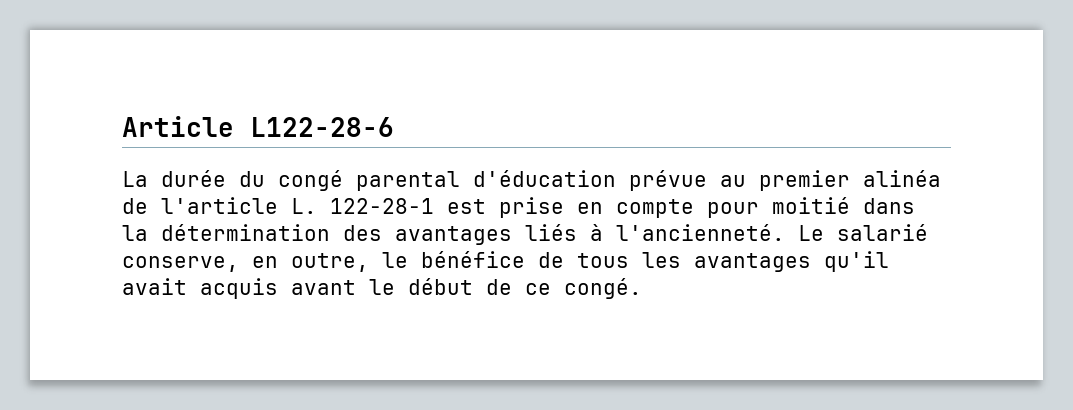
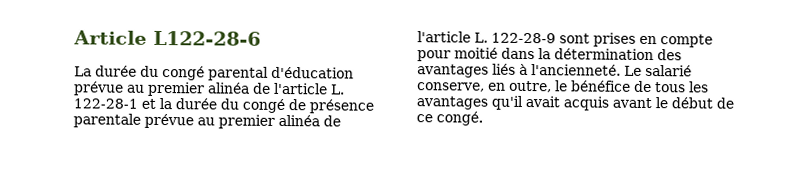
- La durée du congé parental d'éducation prévue au premier alinéa de l'article L. 122-28-1 est prise en compte pour moitié dans la détermination des avantages liés à l'ancienneté.
+ La durée du congé parental d'éducation prévue au premier alinéa de l'article L. 122-28-1 et la durée du congé de présence parentale prévue au premier alinéa de l'article L. 122-28-9 sont prises en compte pour moitié dans la détermination des avantages liés à l'ancienneté.

